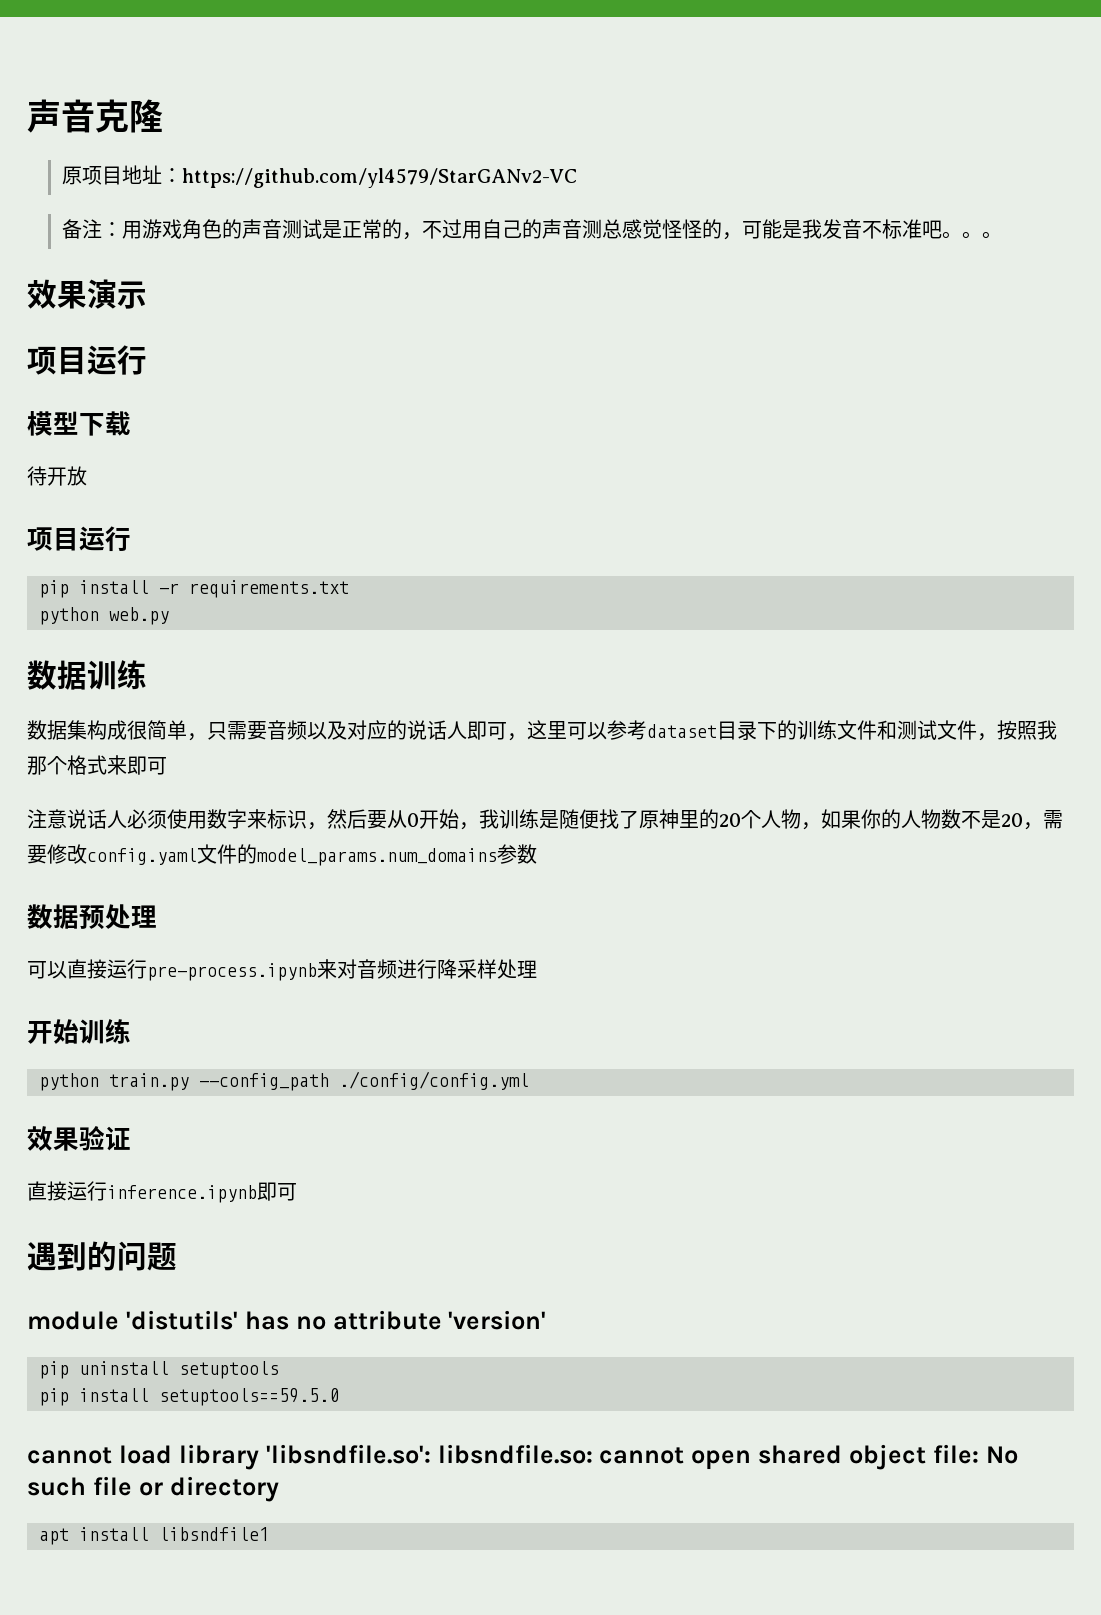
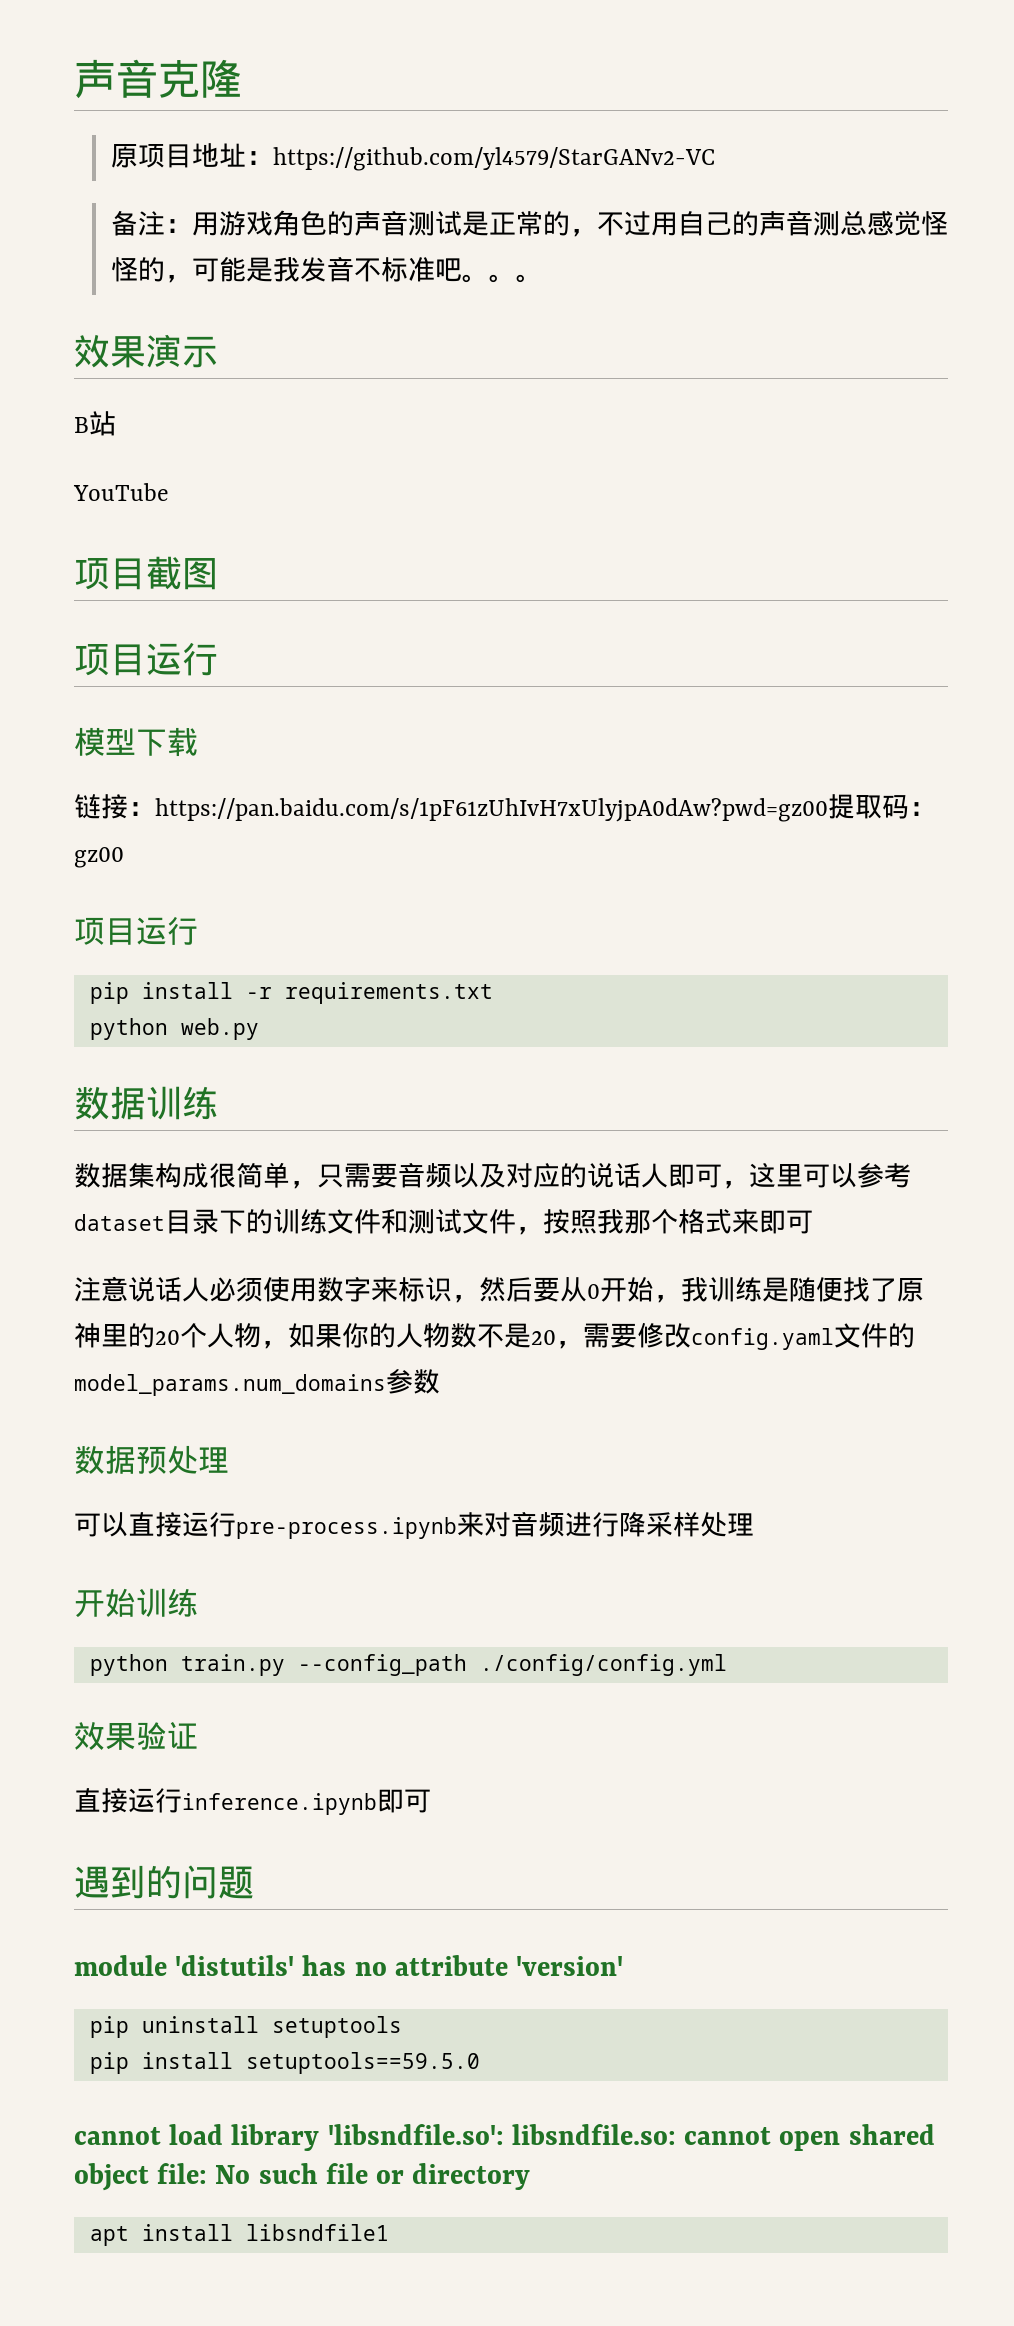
+ B站
+ YouTube
+ 项目截图
- 待开放
+ 链接：https://pan.baidu.com/s/1pF61zUhIvH7xUlyjpA0dAw?pwd=gz00提取码：gz00

